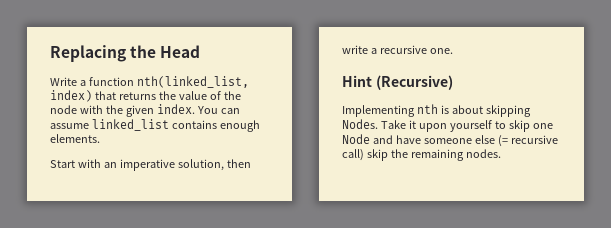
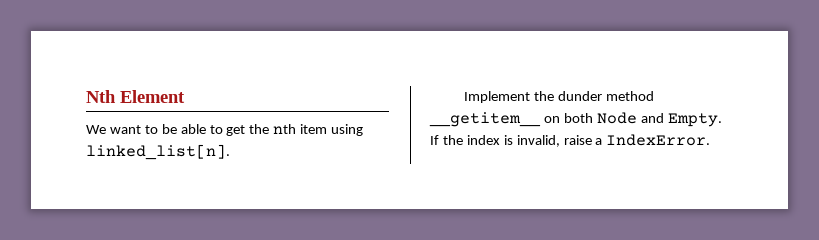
- Replacing the Head
- Write a function nth(linked_list, index) that returns the value of the node with the given index. You can assume linked_list contains enough elements.
- Start with an imperative solution, then write a recursive one.
- Hint (Recursive)
- Implementing nth is about skipping Nodes. Take it upon yourself to skip one Node and have someone else (= recursive call) skip the remaining nodes.
+ Nth Element
+ We want to be able to get the nth item using linked_list[n].
+ Implement the dunder method __getitem__ on both Node and Empty. If the index is invalid, raise a IndexError.

